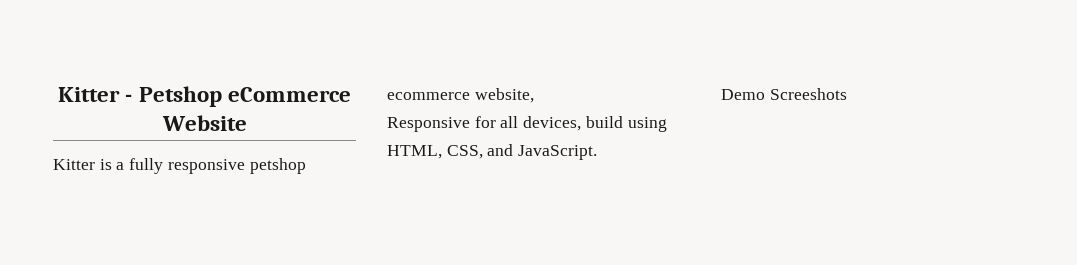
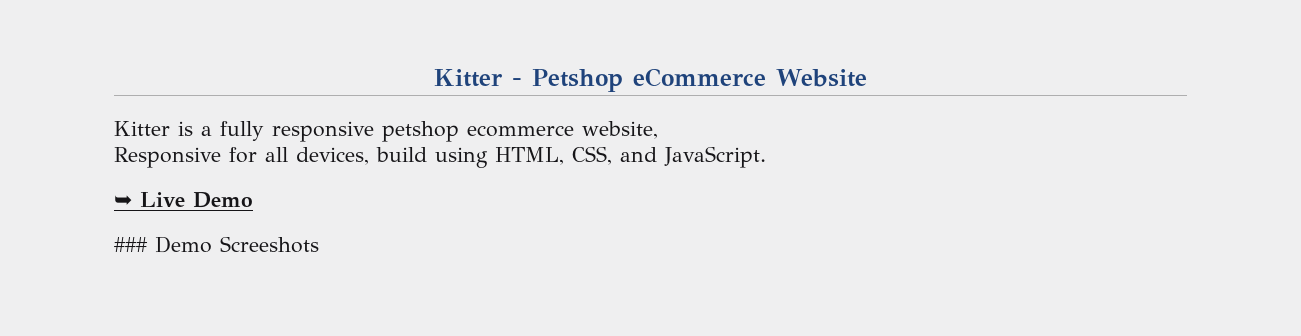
- Demo Screeshots
+ ➥ Live Demo
+ ### Demo Screeshots

